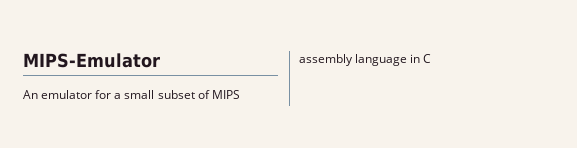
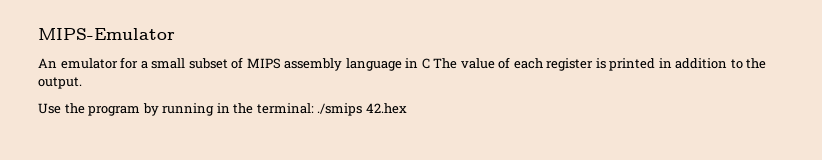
- An emulator for a small subset of MIPS assembly language in C
+ An emulator for a small subset of MIPS assembly language in C The value of each register is printed in addition to the output.
+ Use the program by running in the terminal: ./smips 42.hex

